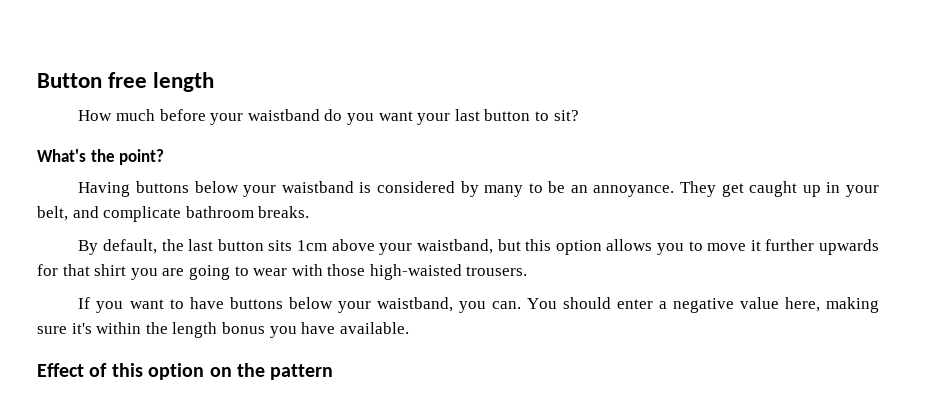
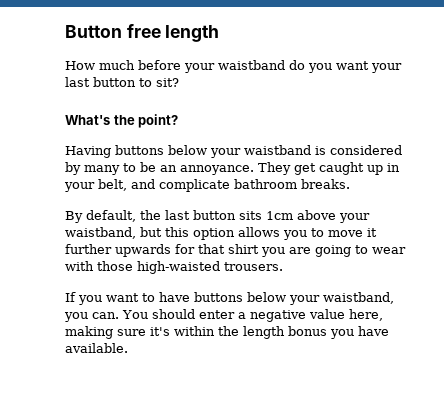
- Effect of this option on the pattern

